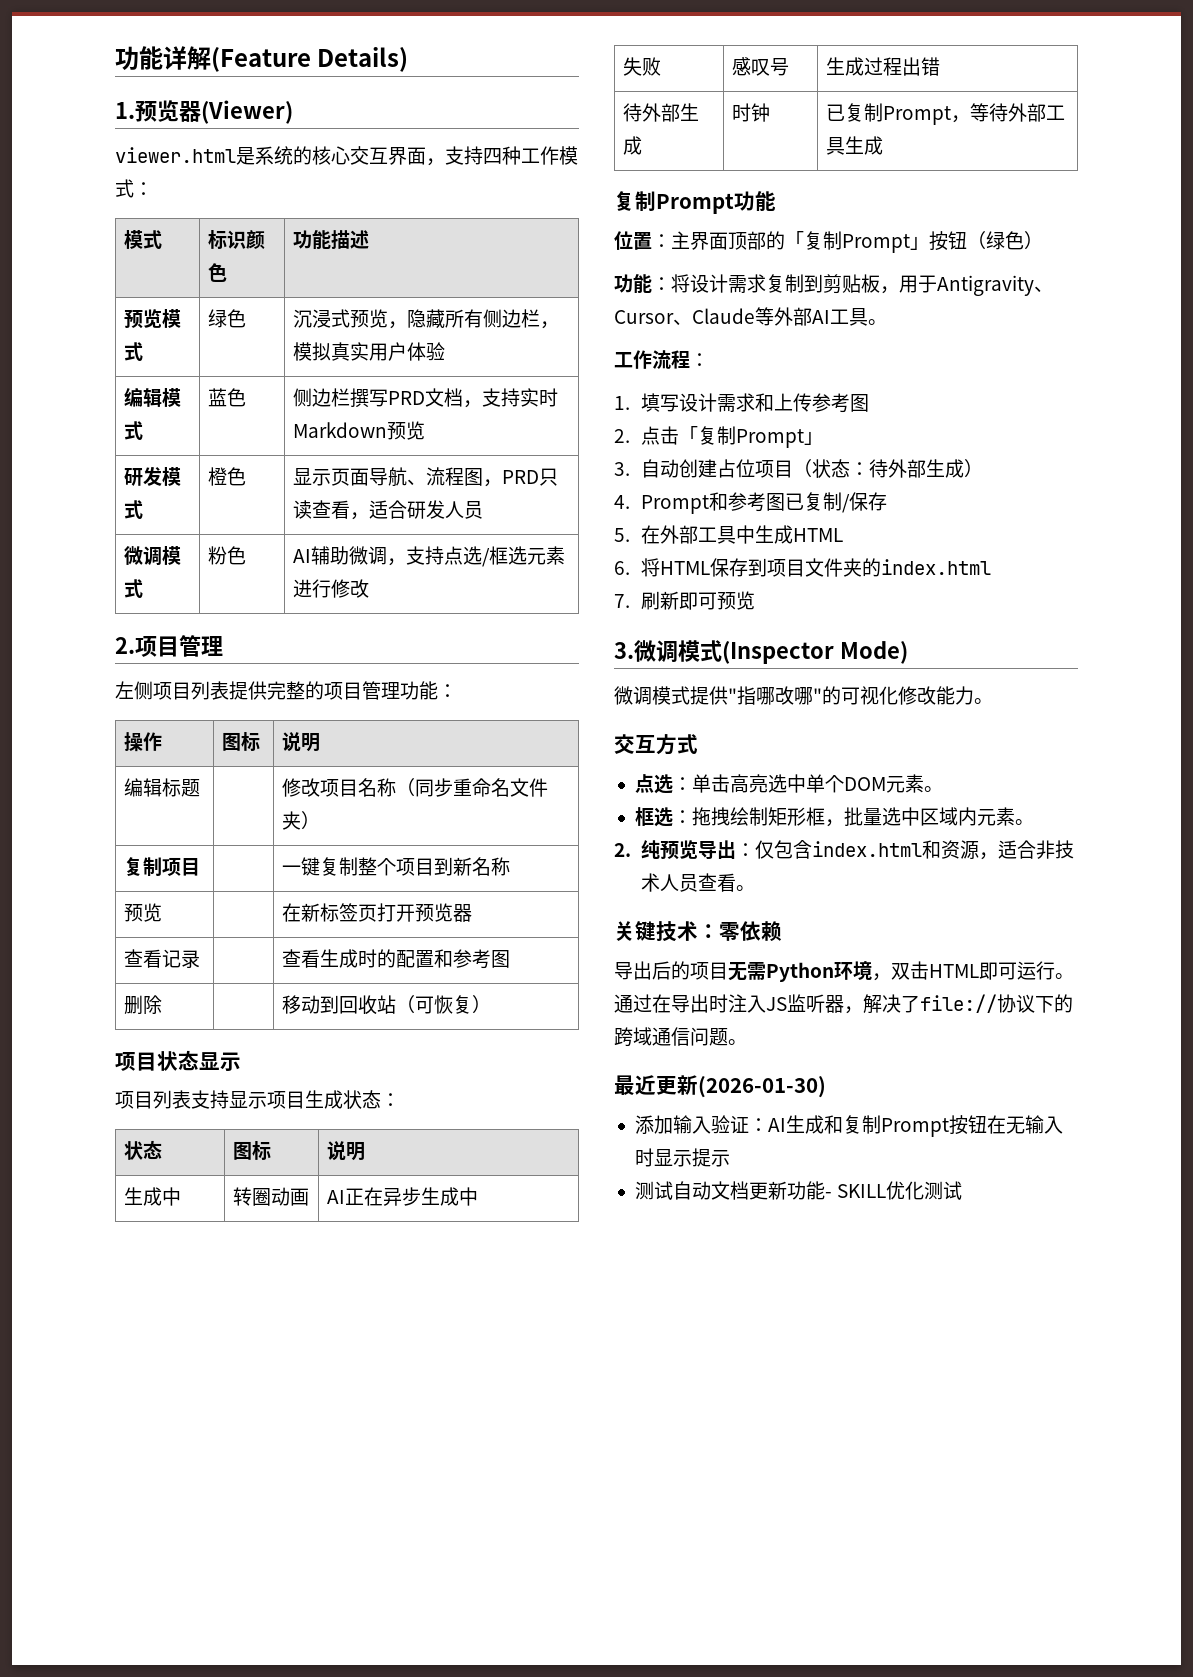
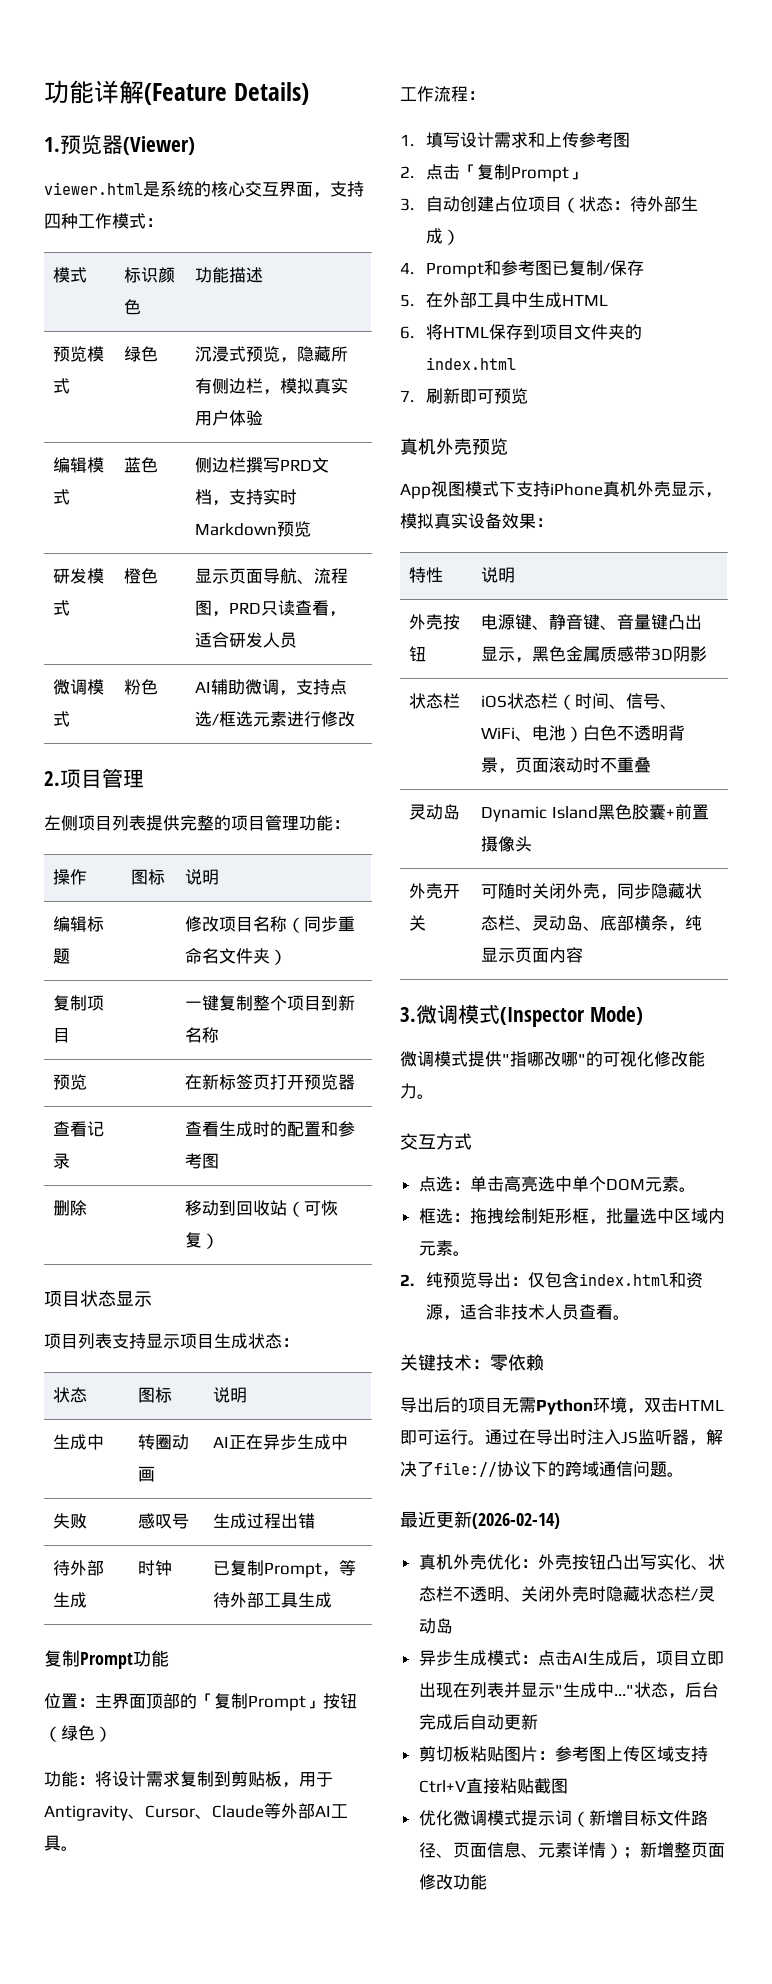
+ 真机外壳预览
+ App视图模式下支持iPhone真机外壳显示，模拟真实设备效果：
+ 特性 | 说明
+ 外壳按钮 | 电源键、静音键、音量键凸出显示，黑色金属质感带3D阴影
+ 状态栏 | iOS状态栏（时间、信号、WiFi、电池）白色不透明背景，页面滚动时不重叠
+ 灵动岛 | Dynamic Island黑色胶囊+前置摄像头
+ 外壳开关 | 可随时关闭外壳，同步隐藏状态栏、灵动岛、底部横条，纯显示页面内容
- 最近更新(2026-01-30)
- 添加输入验证：AI生成和复制Prompt按钮在无输入时显示提示
- 测试自动文档更新功能- SKILL优化测试
+ 最近更新(2026-02-14)
+ 真机外壳优化：外壳按钮凸出写实化、状态栏不透明、关闭外壳时隐藏状态栏/灵动岛
+ 异步生成模式：点击AI生成后，项目立即出现在列表并显示"生成中..."状态，后台完成后自动更新
+ 剪切板粘贴图片：参考图上传区域支持Ctrl+V直接粘贴截图
+ 优化微调模式提示词（新增目标文件路径、页面信息、元素详情）；新增整页面修改功能

